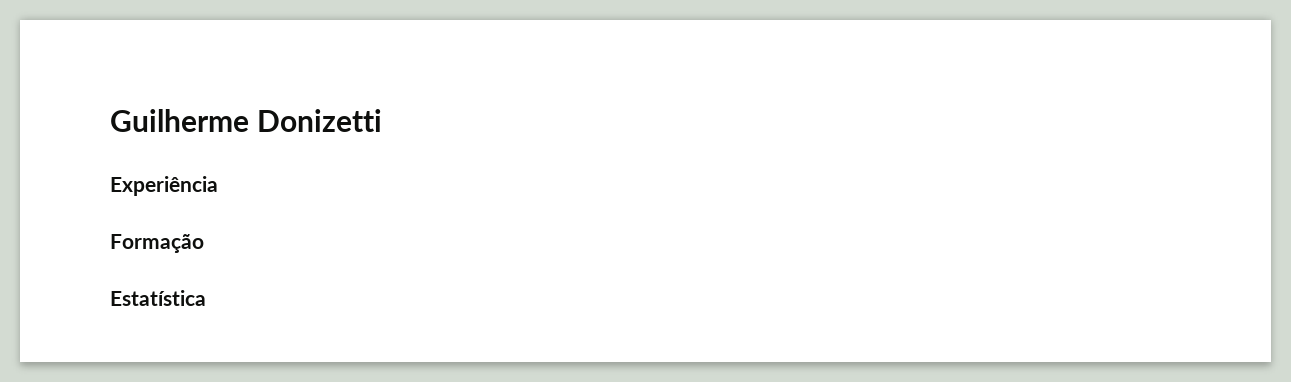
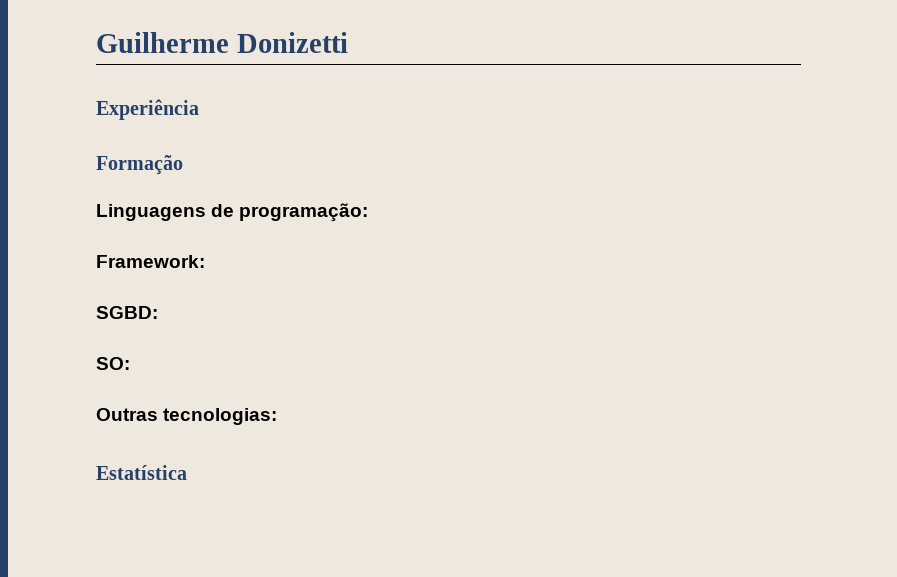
+ Linguagens de programação:
+ Framework:
+ SGBD:
+ SO:
+ Outras tecnologias:

